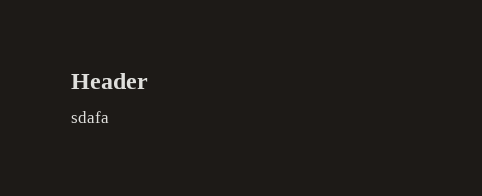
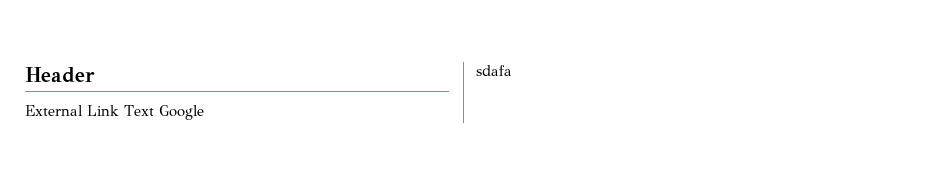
+ External Link Text Google

